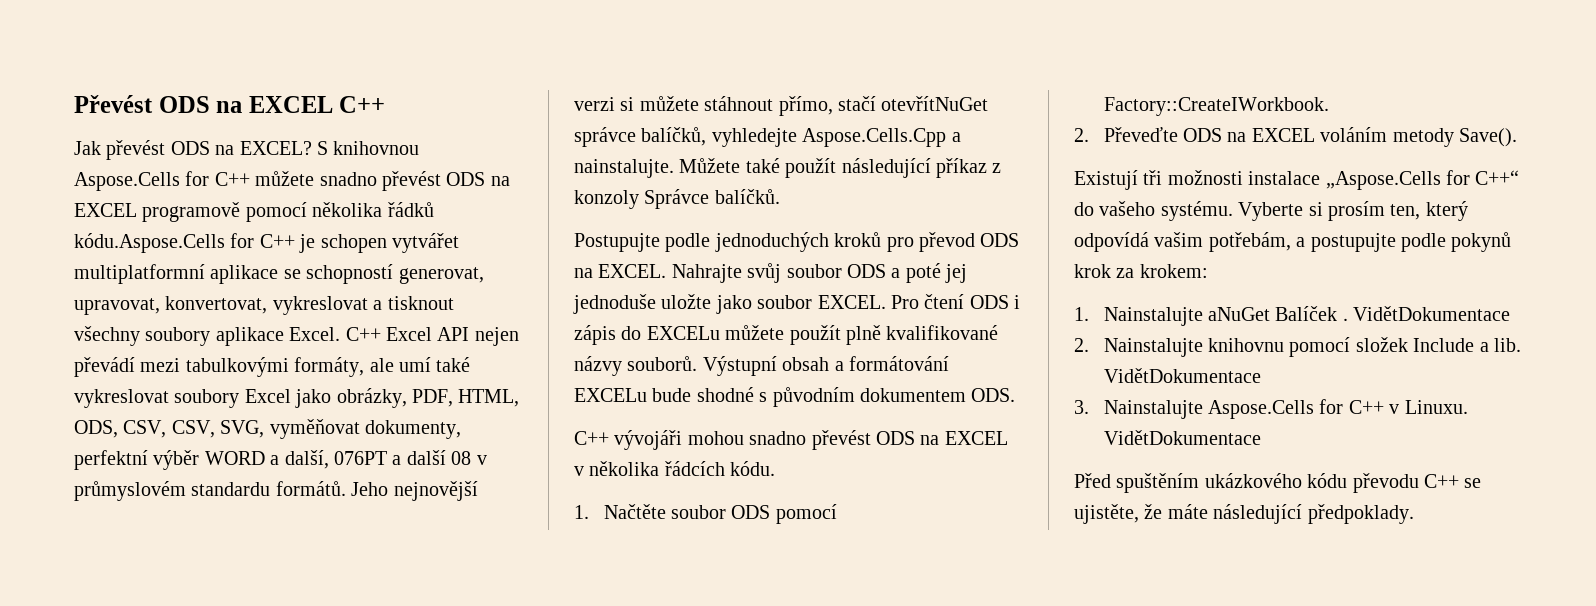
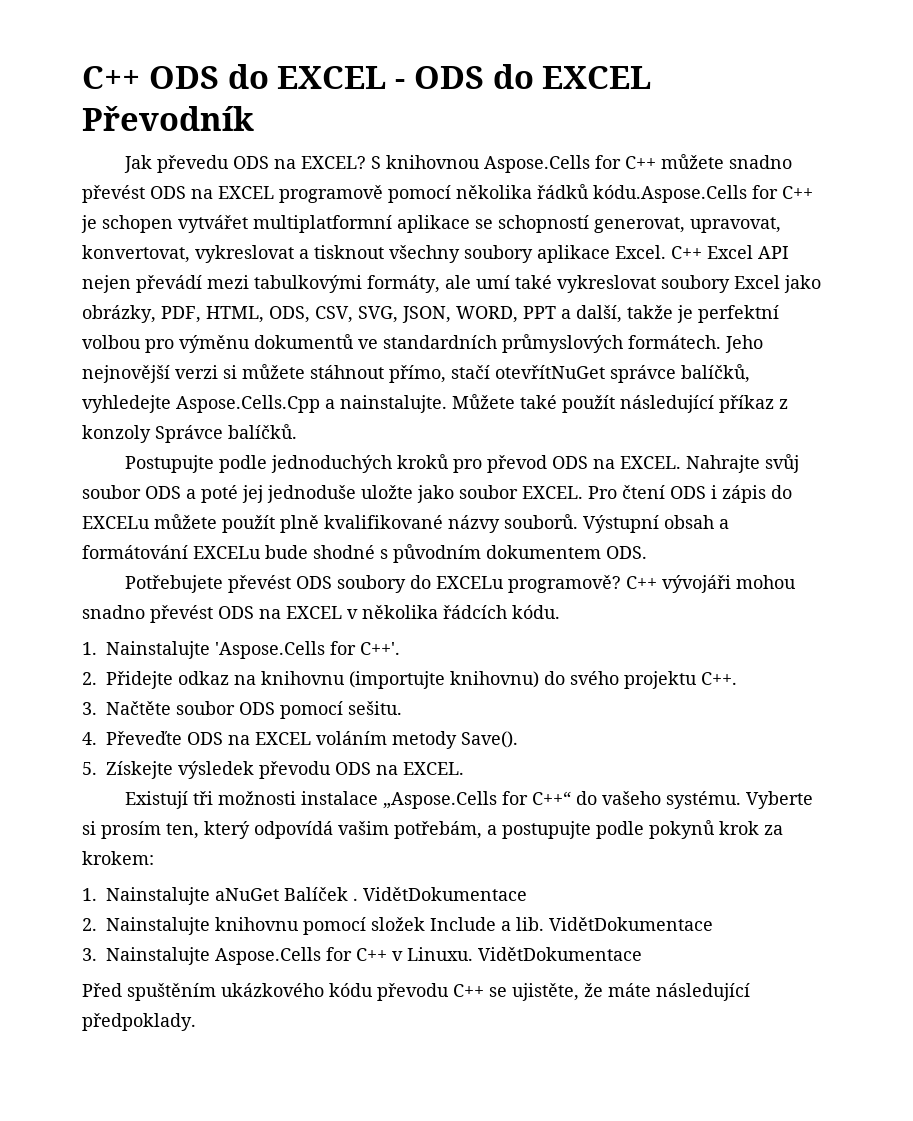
- Převést ODS na EXCEL C++
+ C++ ODS do EXCEL - ODS do EXCEL Převodník
- Jak převést ODS na EXCEL?
+ Jak převedu ODS na EXCEL?
- C++ Excel API nejen převádí mezi tabulkovými formáty, ale umí také vykreslovat soubory Excel jako obrázky, PDF, HTML, ODS, CSV, CSV, SVG, vyměňovat dokumenty, perfektní výběr WORD a další, 076PT a další 08 v průmyslovém standardu formátů.
+ C++ Excel API nejen převádí mezi tabulkovými formáty, ale umí také vykreslovat soubory Excel jako obrázky, PDF, HTML, ODS, CSV, SVG, JSON, WORD, PPT a další, takže je perfektní volbou pro výměnu dokumentů ve standardních průmyslových formátech.
+ Potřebujete převést ODS soubory do EXCELu programově?
- 1. Načtěte soubor ODS pomocí Factory::CreateIWorkbook.
- 2. Převeďte ODS na EXCEL voláním metody Save().
+ 1. Nainstalujte 'Aspose.Cells for C++'.
+ 2. Přidejte odkaz na knihovnu (importujte knihovnu) do svého projektu C++.
+ 3. Načtěte soubor ODS pomocí sešitu.
+ 4. Převeďte ODS na EXCEL voláním metody Save().
+ 5. Získejte výsledek převodu ODS na EXCEL.

